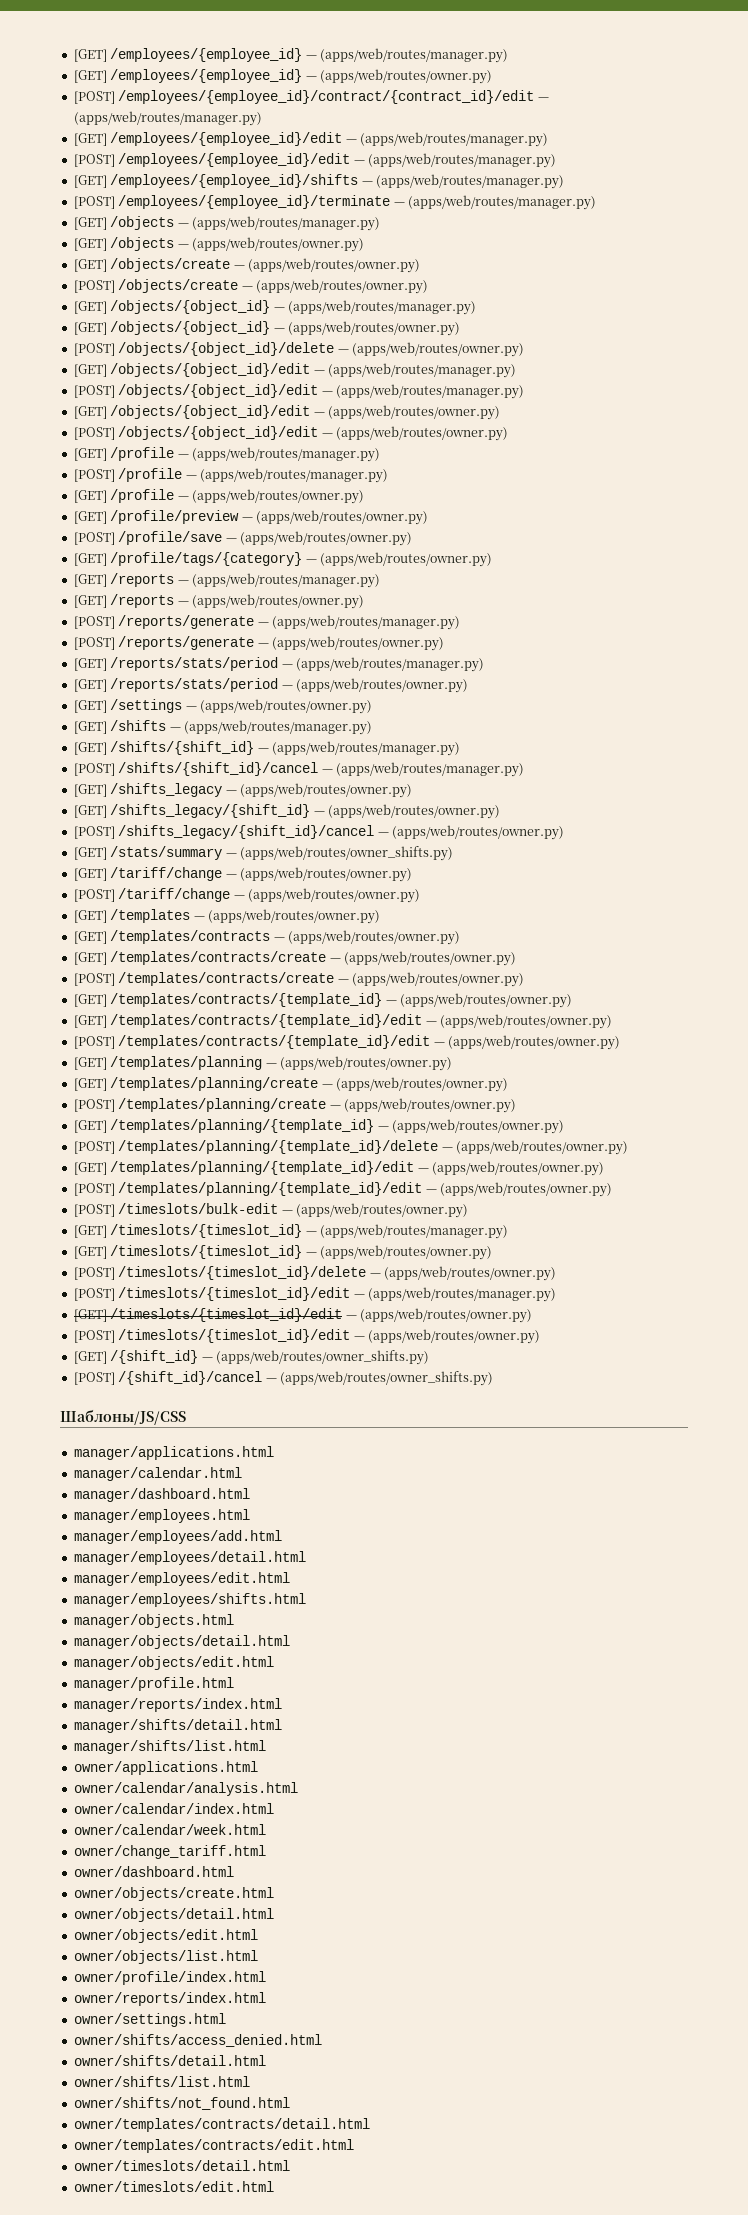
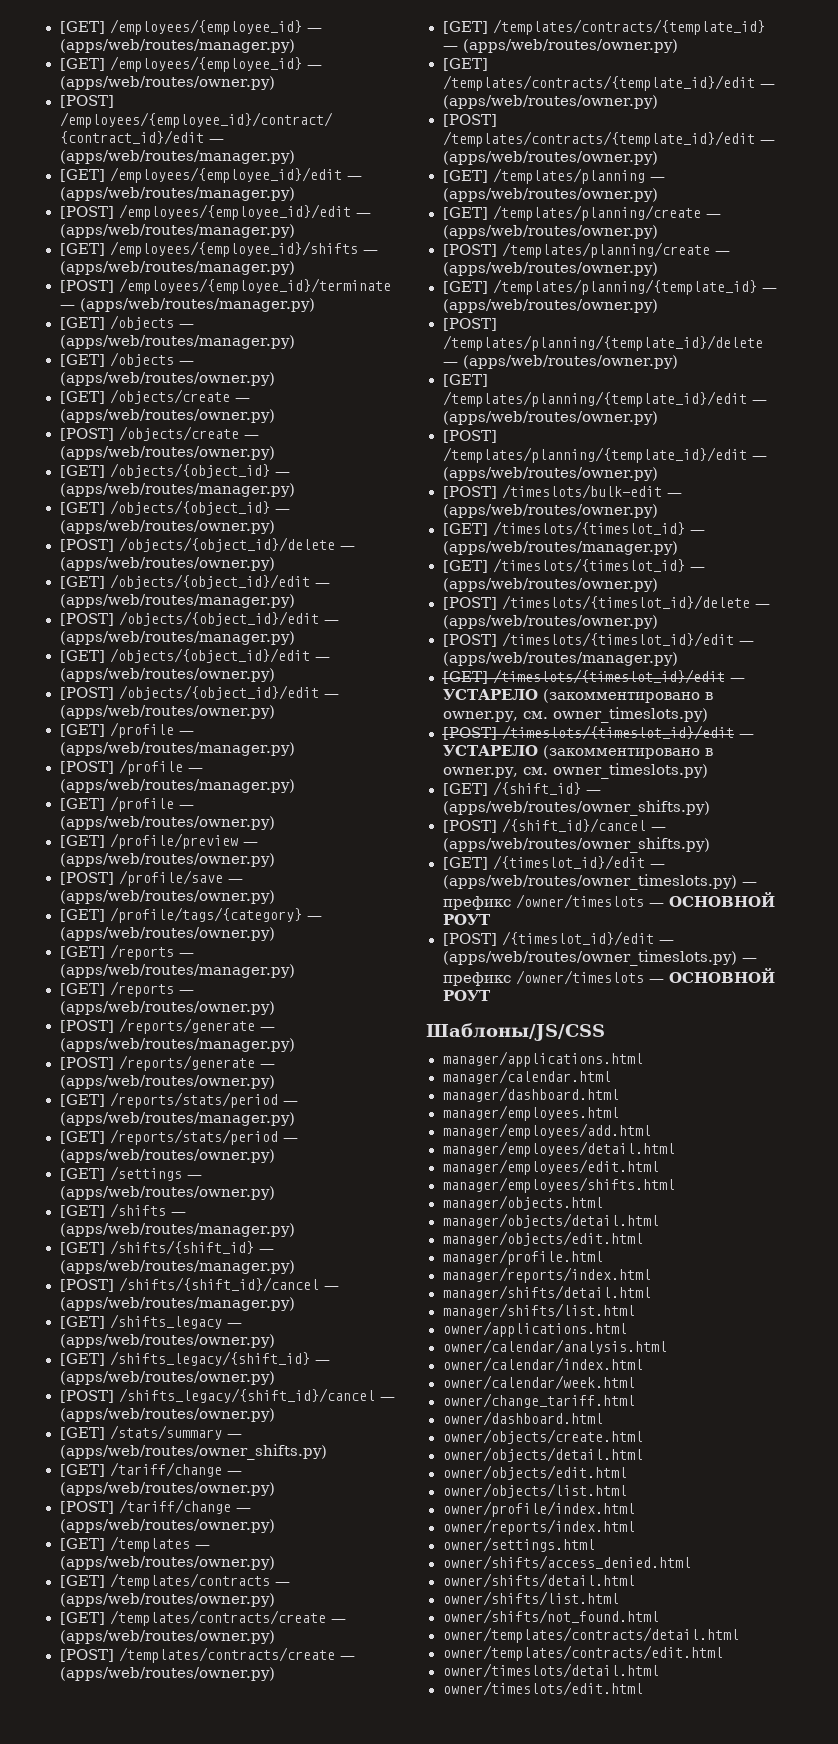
- [GET] /timeslots/{timeslot_id}/edit — (apps/web/routes/owner.py)
- [POST] /timeslots/{timeslot_id}/edit — (apps/web/routes/owner.py)
+ [GET] /timeslots/{timeslot_id}/edit — УСТАРЕЛО (закомментировано в owner.py, см. owner_timeslots.py)
+ [POST] /timeslots/{timeslot_id}/edit — УСТАРЕЛО (закомментировано в owner.py, см. owner_timeslots.py)
+ [GET] /{timeslot_id}/edit — (apps/web/routes/owner_timeslots.py) — префикс /owner/timeslots — ОСНОВНОЙ РОУТ
+ [POST] /{timeslot_id}/edit — (apps/web/routes/owner_timeslots.py) — префикс /owner/timeslots — ОСНОВНОЙ РОУТ

